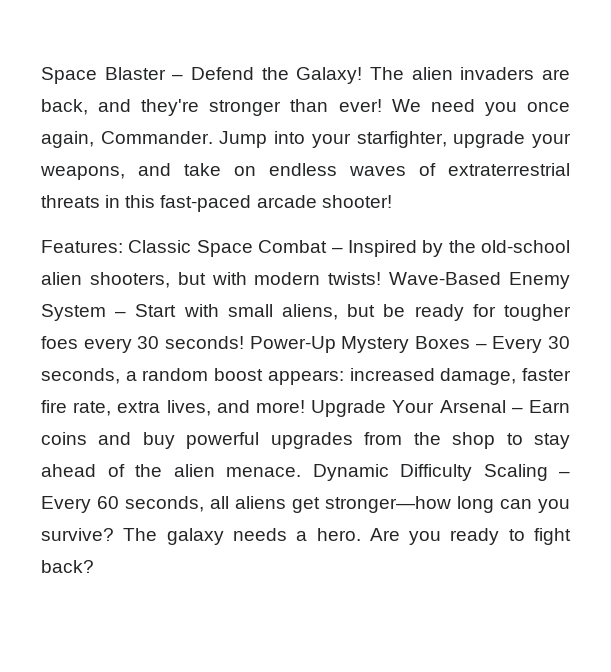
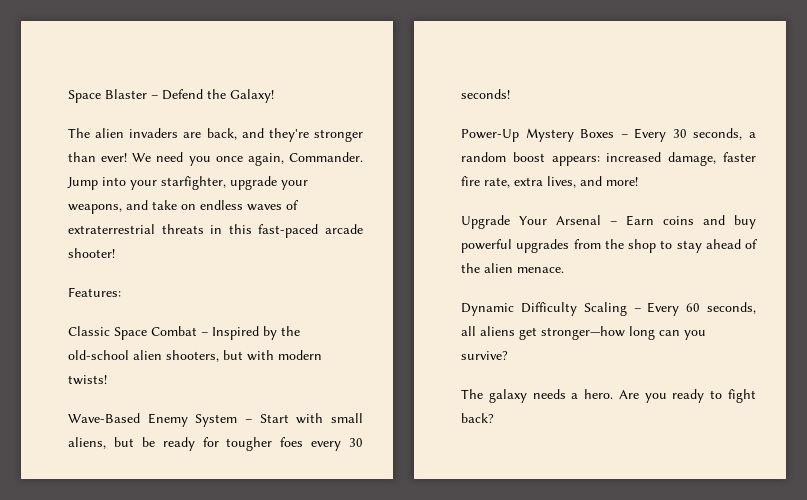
- Space Blaster – Defend the Galaxy! The alien invaders are back, and they're stronger than ever!
+ Space Blaster – Defend the Galaxy!
+ The alien invaders are back, and they're stronger than ever!
- Features: Classic Space Combat – Inspired by the old-school alien shooters, but with modern twists! Wave-Based Enemy System – Start with small aliens, but be ready for tougher foes every 30 seconds! Power-Up Mystery Boxes – Every 30 seconds, a random boost appears:
+ Features:
+ Classic Space Combat – Inspired by the old-school alien shooters, but with modern twists!
+ Wave-Based Enemy System – Start with small aliens, but be ready for tougher foes every 30 seconds!
+ Power-Up Mystery Boxes – Every 30 seconds, a random boost appears:
- increased damage, faster fire rate, extra lives, and more! Upgrade Your Arsenal – Earn coins and buy powerful upgrades from the shop to stay ahead of the alien menace. Dynamic Difficulty Scaling – Every 60 seconds, all aliens get stronger—how long can you survive? The galaxy needs a hero.
+ increased damage, faster fire rate, extra lives, and more!
+ Upgrade Your Arsenal – Earn coins and buy powerful upgrades from the shop to stay ahead of the alien menace.
+ Dynamic Difficulty Scaling – Every 60 seconds, all aliens get stronger—how long can you survive?
+ The galaxy needs a hero.

